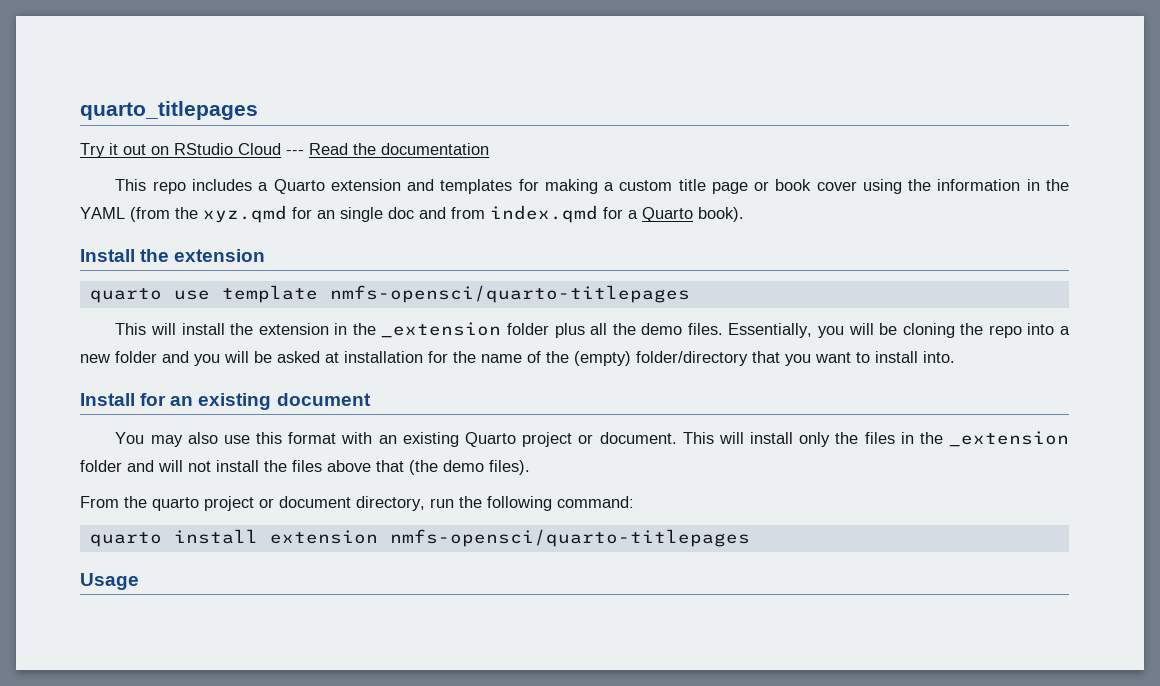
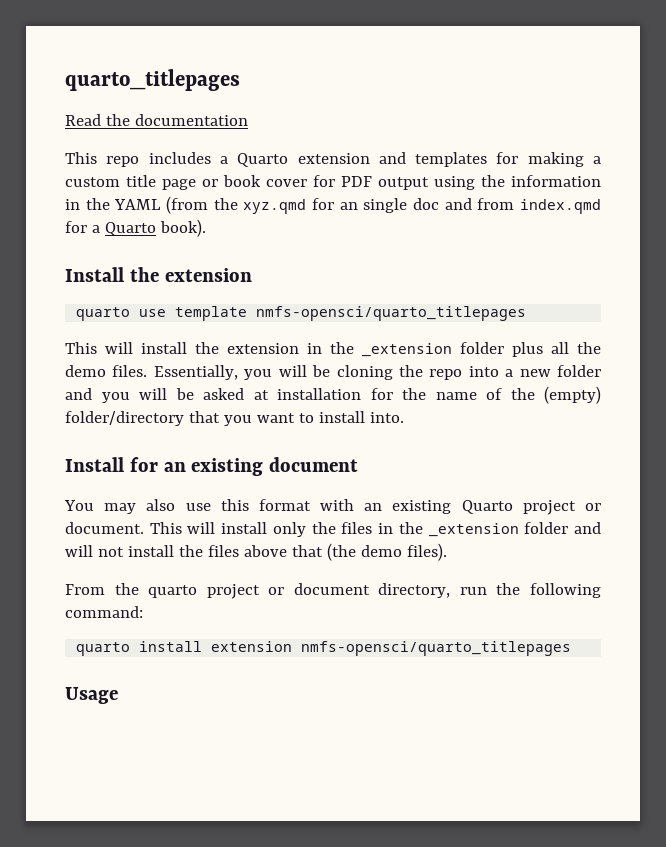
- Try it out on RStudio Cloud --- Read the documentation
+ Read the documentation
- This repo includes a Quarto extension and templates for making a custom title page or book cover using the information in the YAML (from the xyz.qmd for an single doc and from index.qmd for a Quarto book).
+ This repo includes a Quarto extension and templates for making a custom title page or book cover for PDF output using the information in the YAML (from the xyz.qmd for an single doc and from index.qmd for a Quarto book).
- quarto use template nmfs-opensci/quarto-titlepages
+ quarto use template nmfs-opensci/quarto_titlepages
- quarto install extension nmfs-opensci/quarto-titlepages
+ quarto install extension nmfs-opensci/quarto_titlepages

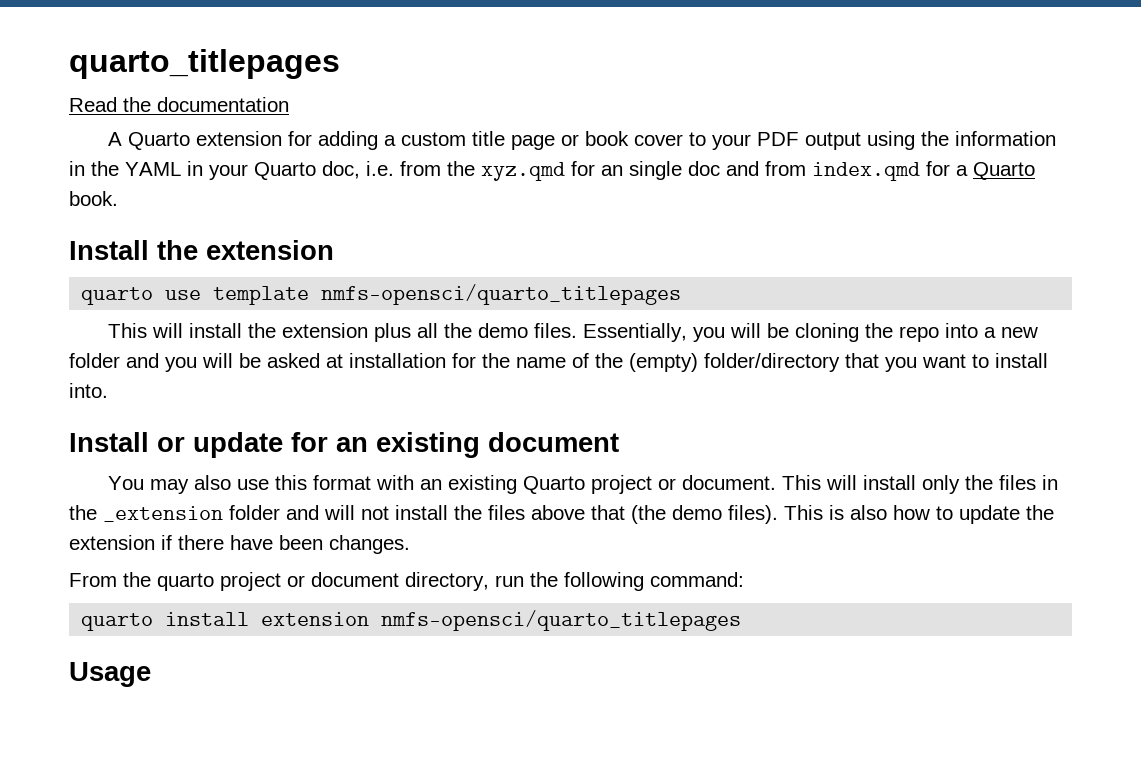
- This repo includes a Quarto extension and templates for making a custom title page or book cover for PDF output using the information in the YAML (from the xyz.qmd for an single doc and from index.qmd for a Quarto book).
+ A Quarto extension for adding a custom title page or book cover to your PDF output using the information in the YAML in your Quarto doc, i.e. from the xyz.qmd for an single doc and from index.qmd for a Quarto book.
- This will install the extension in the _extension folder plus all the demo files.
+ This will install the extension plus all the demo files.
- Install for an existing document
+ Install or update for an existing document
+ This is also how to update the extension if there have been changes.

